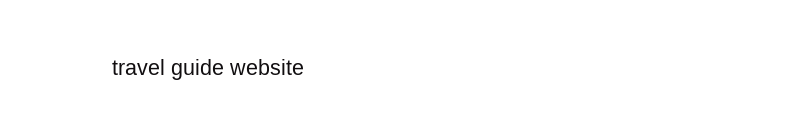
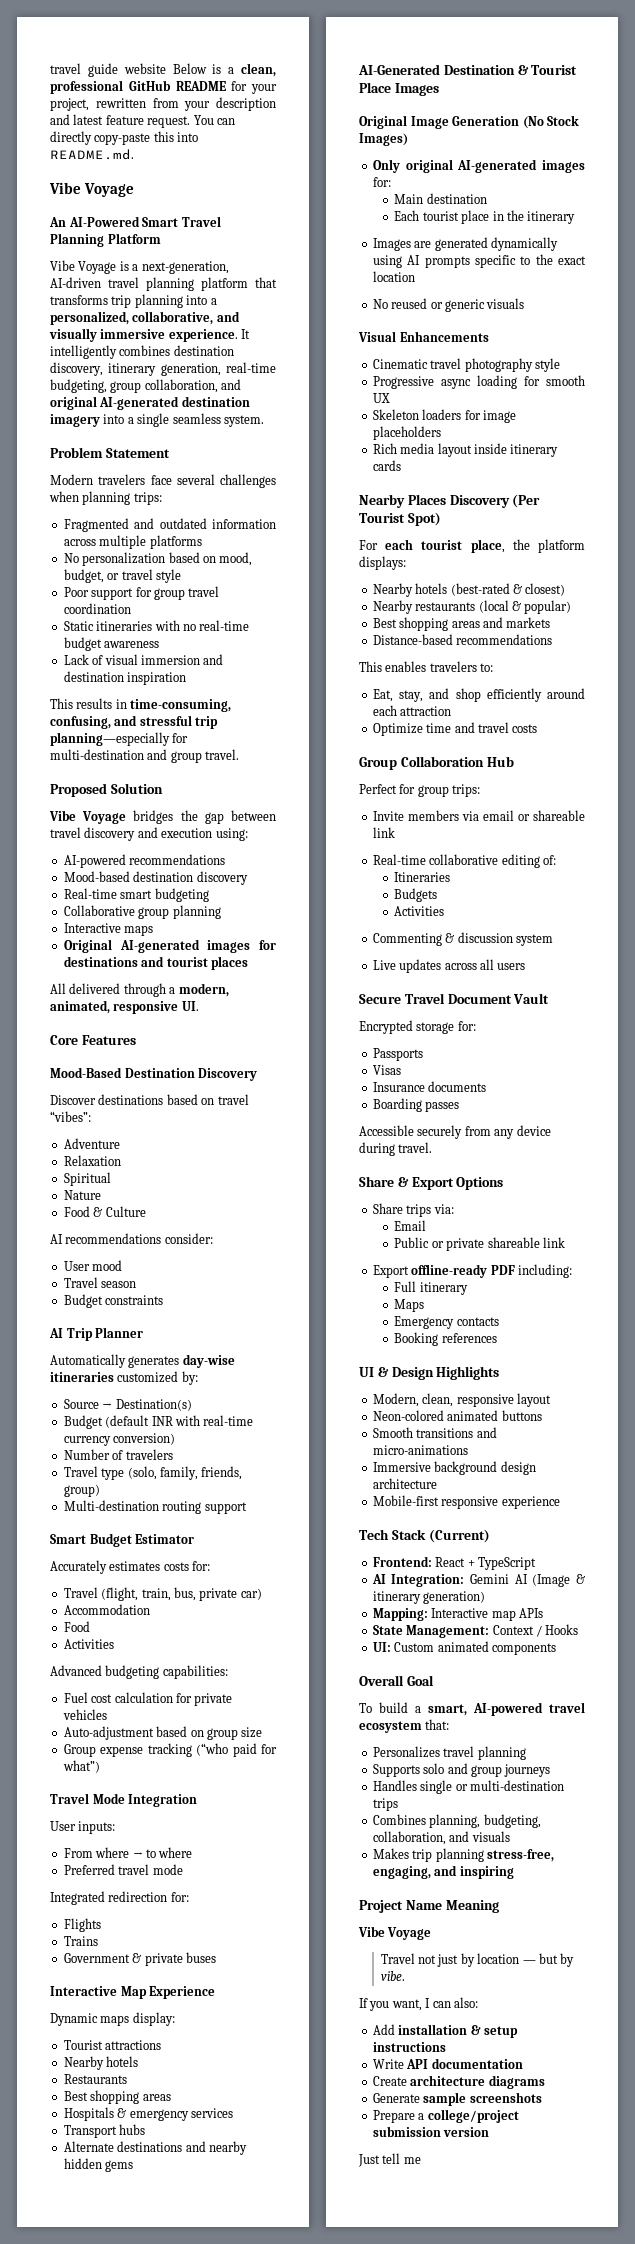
- travel guide website
+ travel guide website Below is a clean, professional GitHub README for your project, rewritten from your description and latest feature request. You can directly copy-paste this into README.md.
+ Vibe Voyage
+ An AI-Powered Smart Travel Planning Platform
+ Vibe Voyage is a next-generation, AI-driven travel planning platform that transforms trip planning into a personalized, collaborative, and visually immersive experience. It intelligently combines destination discovery, itinerary generation, real-time budgeting, group collaboration, and original AI-generated destination imagery into a single seamless system.
+ Problem Statement
+ Modern travelers face several challenges when planning trips:
+ Fragmented and outdated information across multiple platforms
+ No personalization based on mood, budget, or travel style
+ Poor support for group travel coordination
+ Static itineraries with no real-time budget awareness
+ Lack of visual immersion and destination inspiration
+ This results in time-consuming, confusing, and stressful trip planning—especially for multi-destination and group travel.
+ Proposed Solution
+ Vibe Voyage bridges the gap between travel discovery and execution using:
+ AI-powered recommendations
+ Mood-based destination discovery
+ Real-time smart budgeting
+ Collaborative group planning
+ Interactive maps
+ Original AI-generated images for destinations and tourist places
+ All delivered through a modern, animated, responsive UI.
+ Core Features
+ Mood-Based Destination Discovery
+ Discover destinations based on travel “vibes”:
+ Adventure
+ Relaxation
+ Spiritual
+ Nature
+ Food & Culture
+ AI recommendations consider:
+ User mood
+ Travel season
+ Budget constraints
+ AI Trip Planner
+ Automatically generates day-wise itineraries customized by:
+ Source → Destination(s)
+ Budget (default INR with real-time currency conversion)
+ Number of travelers
+ Travel type (solo, family, friends, group)
+ Multi-destination routing support
+ Smart Budget Estimator
+ Accurately estimates costs for:
+ Travel (flight, train, bus, private car)
+ Accommodation
+ Food
+ Activities
+ Advanced budgeting capabilities:
+ Fuel cost calculation for private vehicles
+ Auto-adjustment based on group size
+ Group expense tracking (“who paid for what”)
+ Travel Mode Integration
+ User inputs:
+ From where → to where
+ Preferred travel mode
+ Integrated redirection for:
+ Flights
+ Trains
+ Government & private buses
+ Interactive Map Experience
+ Dynamic maps display:
+ Tourist attractions
+ Nearby hotels
+ Restaurants
+ Best shopping areas
+ Hospitals & emergency services
+ Transport hubs
+ Alternate destinations and nearby hidden gems
+ AI-Generated Destination & Tourist Place Images
+ Original Image Generation (No Stock Images)
+ Only original AI-generated images for:
+ Main destination
+ Each tourist place in the itinerary
+ Images are generated dynamically using AI prompts specific to the exact location
+ No reused or generic visuals
+ Visual Enhancements
+ Cinematic travel photography style
+ Progressive async loading for smooth UX
+ Skeleton loaders for image placeholders
+ Rich media layout inside itinerary cards
+ Nearby Places Discovery (Per Tourist Spot)
+ For each tourist place, the platform displays:
+ Nearby hotels (best-rated & closest)
+ Nearby restaurants (local & popular)
+ Best shopping areas and markets
+ Distance-based recommendations
+ This enables travelers to:
+ Eat, stay, and shop efficiently around each attraction
+ Optimize time and travel costs
+ Group Collaboration Hub
+ Perfect for group trips:
+ Invite members via email or shareable link
+ Real-time collaborative editing of:
+ Itineraries
+ Budgets
+ Activities
+ Commenting & discussion system
+ Live updates across all users
+ Secure Travel Document Vault
+ Encrypted storage for:
+ Passports
+ Visas
+ Insurance documents
+ Boarding passes
+ Accessible securely from any device during travel.
+ Share & Export Options
+ Share trips via:
+ Email
+ Public or private shareable link
+ Export offline-ready PDF including:
+ Full itinerary
+ Maps
+ Emergency contacts
+ Booking references
+ UI & Design Highlights
+ Modern, clean, responsive layout
+ Neon-colored animated buttons
+ Smooth transitions and micro-animations
+ Immersive background design architecture
+ Mobile-first responsive experience
+ Tech Stack (Current)
+ Frontend: React + TypeScript
+ AI Integration: Gemini AI (Image & itinerary generation)
+ Mapping: Interactive map APIs
+ State Management: Context / Hooks
+ UI: Custom animated components
+ Overall Goal
+ To build a smart, AI-powered travel ecosystem that:
+ Personalizes travel planning
+ Supports solo and group journeys
+ Handles single or multi-destination trips
+ Combines planning, budgeting, collaboration, and visuals
+ Makes trip planning stress-free, engaging, and inspiring
+ Project Name Meaning
+ Vibe Voyage
+ Travel not just by location — but by vibe.
+ If you want, I can also:
+ Add installation & setup instructions
+ Write API documentation
+ Create architecture diagrams
+ Generate sample screenshots
+ Prepare a college/project submission version
+ Just tell me

